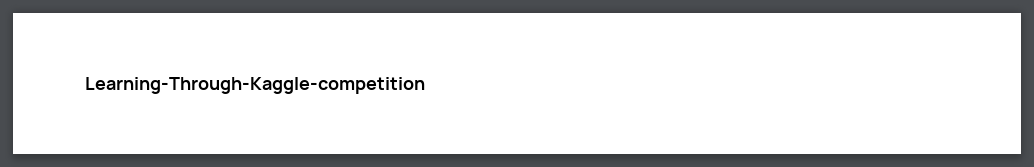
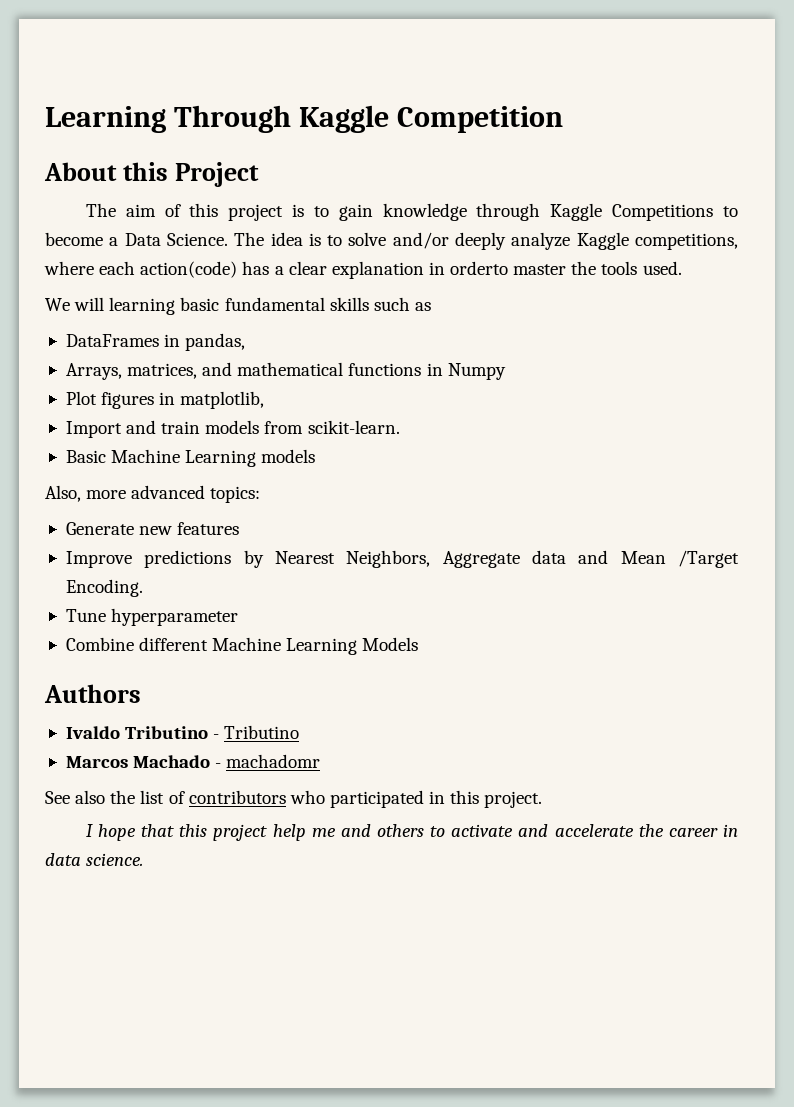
- Learning-Through-Kaggle-competition
+ Learning Through Kaggle Competition
+ About this Project
+ The aim of this project is to gain knowledge through Kaggle Competitions to become a Data Science. The idea is to solve and/or deeply analyze Kaggle competitions, where each action(code) has a clear explanation in orderto master the tools used.
+ We will learning basic fundamental skills such as
+ DataFrames in pandas,
+ Arrays, matrices, and mathematical functions in Numpy
+ Plot figures in matplotlib,
+ Import and train models from scikit-learn.
+ Basic Machine Learning models
+ Also, more advanced topics:
+ Generate new features
+ Improve predictions by Nearest Neighbors, Aggregate data and Mean /Target Encoding.
+ Tune hyperparameter
+ Combine different Machine Learning Models
+ Authors
+ Ivaldo Tributino - Tributino
+ Marcos Machado - machadomr
+ See also the list of contributors who participated in this project.
+ I hope that this project help me and others to activate and accelerate the career in data science.

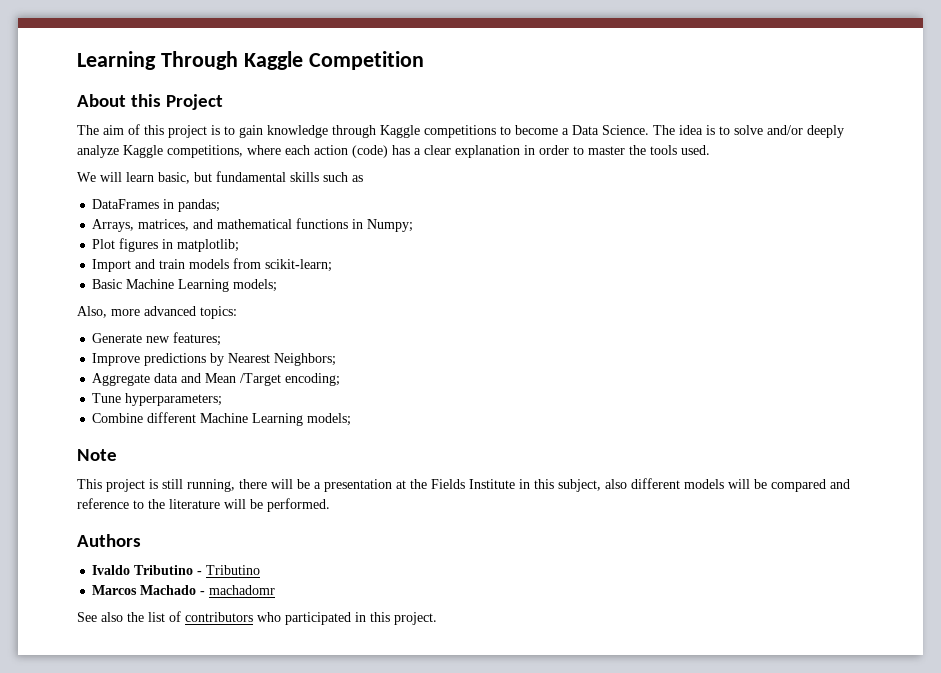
- The aim of this project is to gain knowledge through Kaggle Competitions to become a Data Science.
+ The aim of this project is to gain knowledge through Kaggle competitions to become a Data Science.
- The idea is to solve and/or deeply analyze Kaggle competitions, where each action(code) has a clear explanation in orderto master the tools used.
+ The idea is to solve and/or deeply analyze Kaggle competitions, where each action (code) has a clear explanation in order to master the tools used.
- We will learning basic fundamental skills such as
+ We will learn basic, but fundamental skills such as
- DataFrames in pandas,
+ DataFrames in pandas;
- Arrays, matrices, and mathematical functions in Numpy
+ Arrays, matrices, and mathematical functions in Numpy;
- Plot figures in matplotlib,
+ Plot figures in matplotlib;
- Import and train models from scikit-learn.
+ Import and train models from scikit-learn;
- Basic Machine Learning models
+ Basic Machine Learning models;
- Generate new features
+ Generate new features;
- Improve predictions by Nearest Neighbors, Aggregate data and Mean /Target Encoding.
+ Improve predictions by Nearest Neighbors;
+ Aggregate data and Mean /Target encoding;
- Tune hyperparameter
+ Tune hyperparameters;
- Combine different Machine Learning Models
+ Combine different Machine Learning models;
+ Note
+ This project is still running, there will be a presentation at the Fields Institute in this subject, also different models will be compared and reference to the literature will be performed.
- I hope that this project help me and others to activate and accelerate the career in data science.

